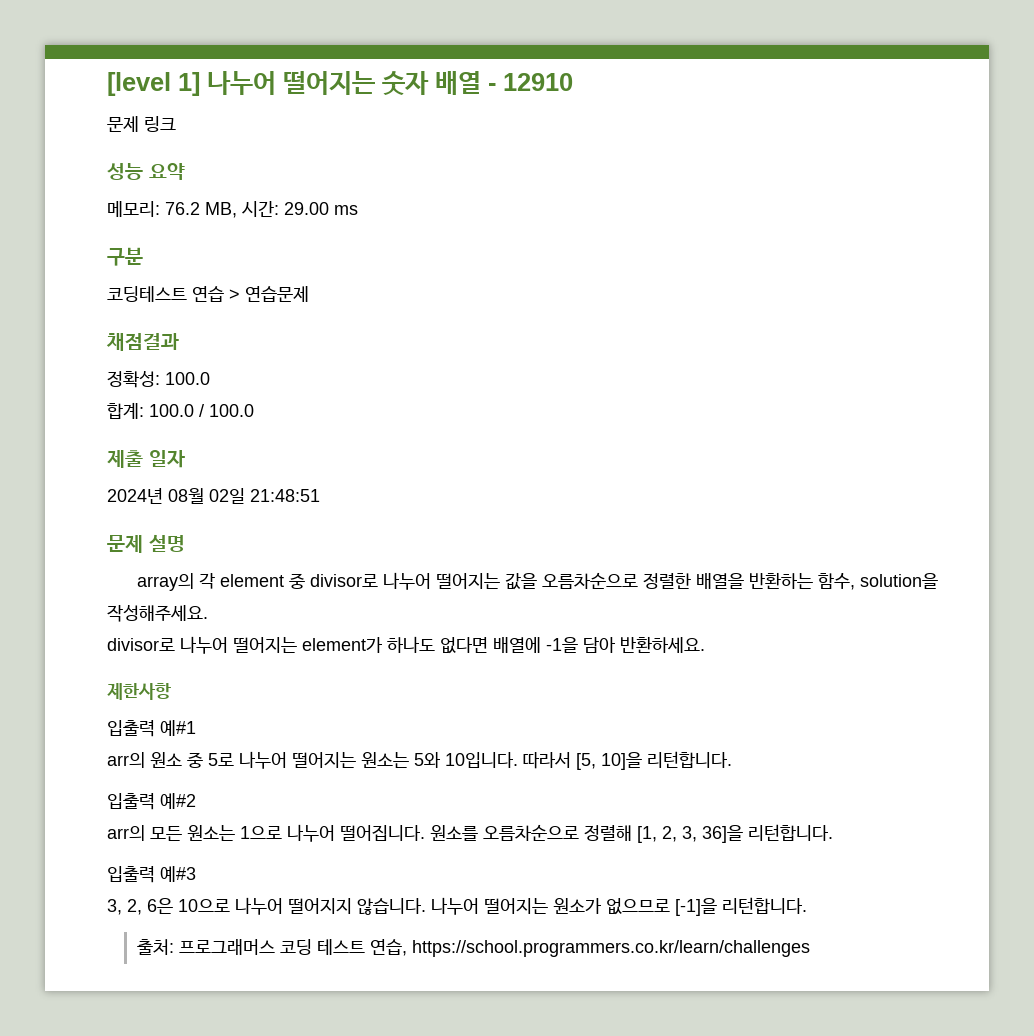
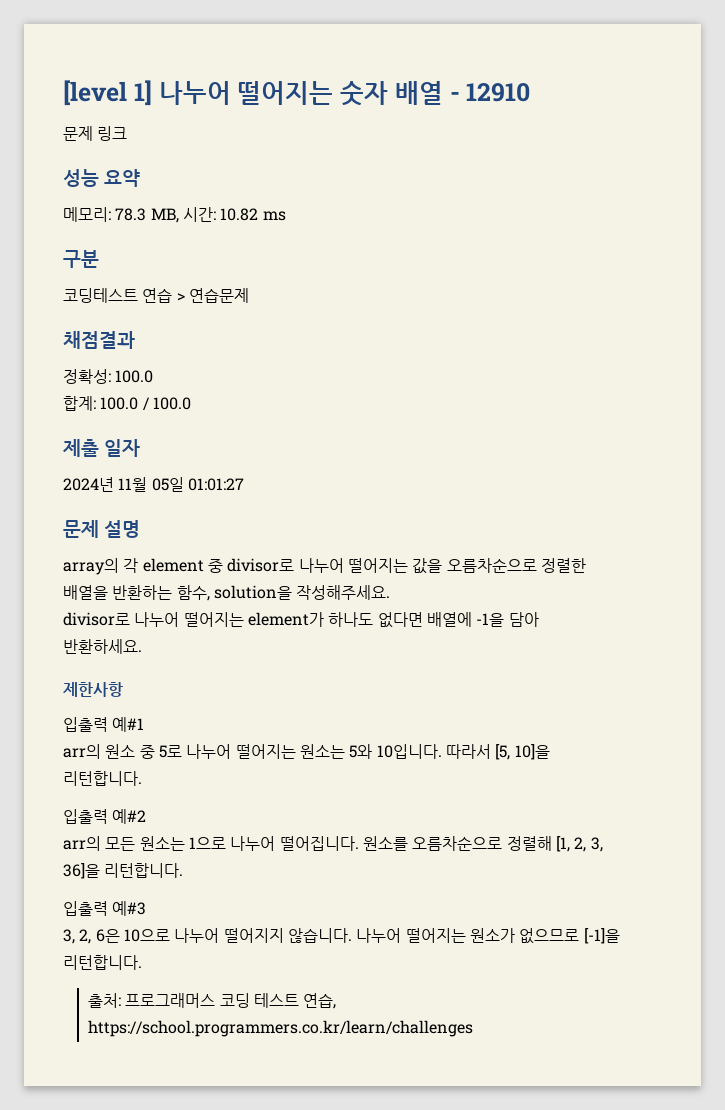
- 메모리: 76.2 MB, 시간: 29.00 ms
+ 메모리: 78.3 MB, 시간: 10.82 ms
- 2024년 08월 02일 21:48:51
+ 2024년 11월 05일 01:01:27

